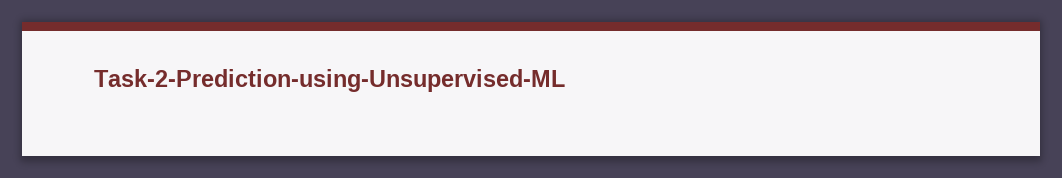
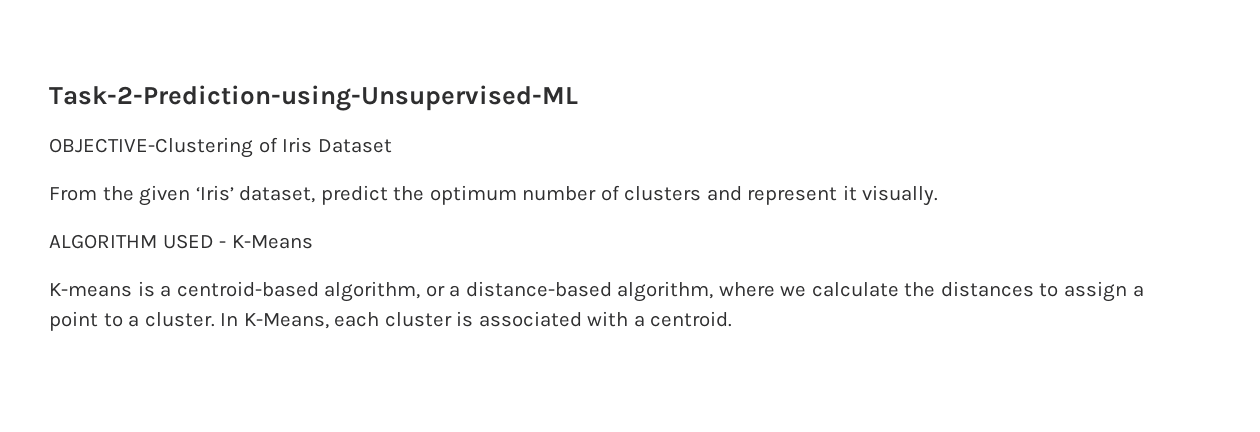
+ OBJECTIVE-Clustering of Iris Dataset
+ From the given ‘Iris’ dataset, predict the optimum number of clusters and represent it visually.
+ ALGORITHM USED - K-Means
+ K-means is a centroid-based algorithm, or a distance-based algorithm, where we calculate the distances to assign a point to a cluster. In K-Means, each cluster is associated with a centroid.

